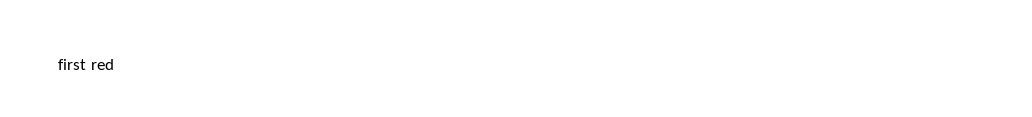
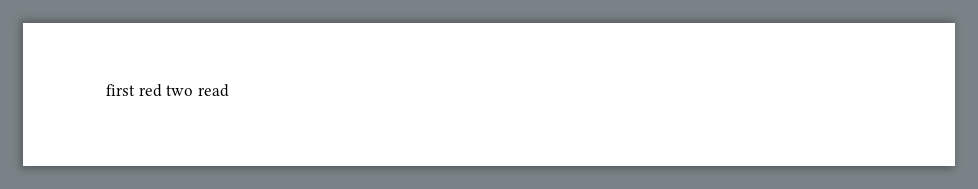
- first red
+ first red two read

